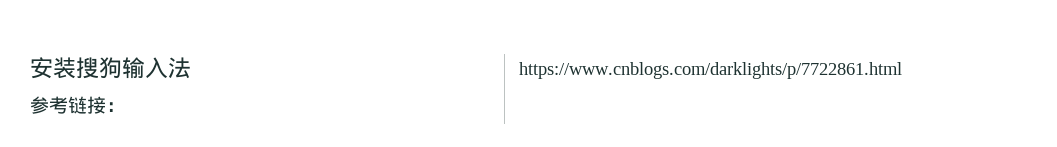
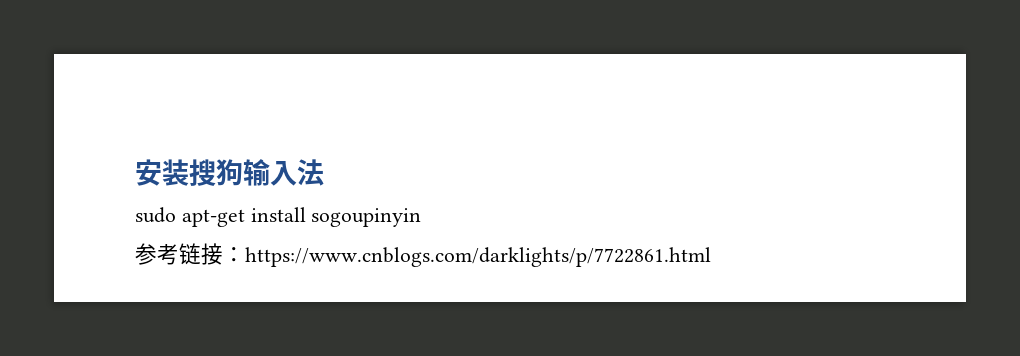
+ sudo apt-get install sogoupinyin

